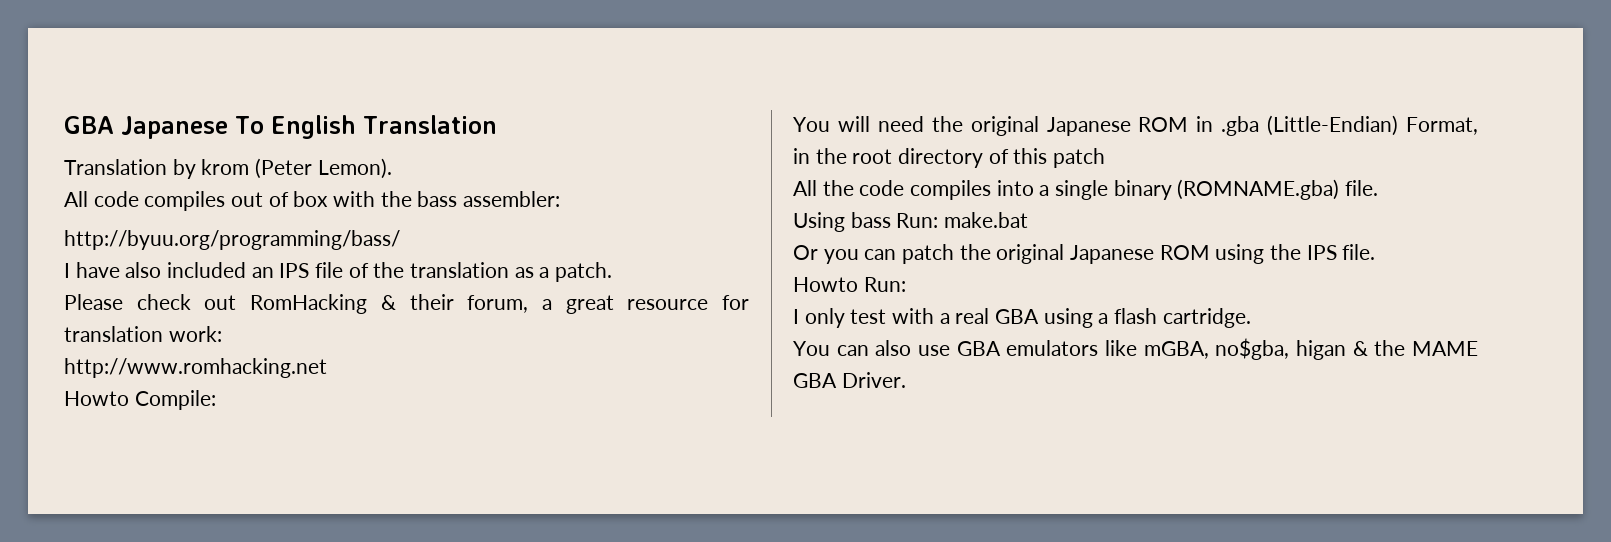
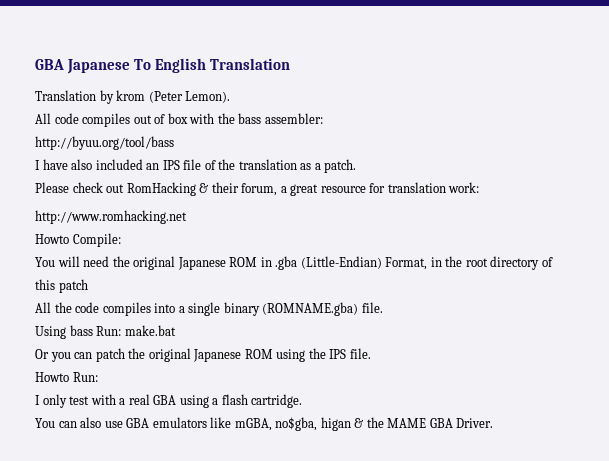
- http://byuu.org/programming/bass/
+ http://byuu.org/tool/bass

